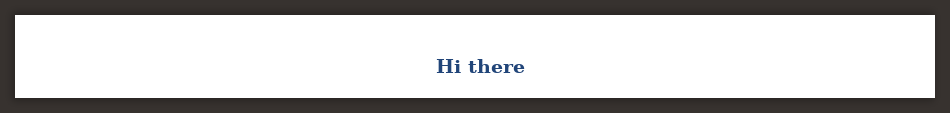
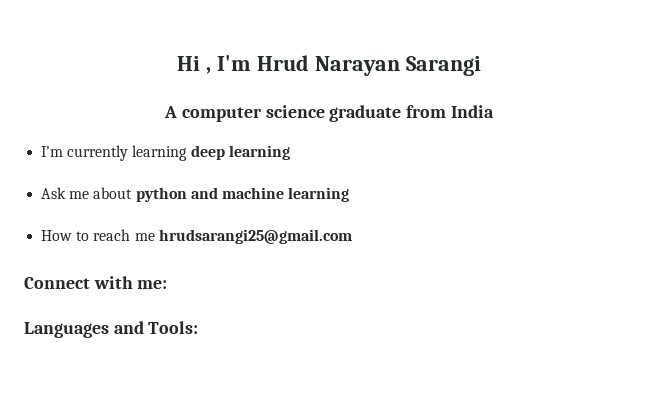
- Hi there
+ Hi , I'm Hrud Narayan Sarangi
+ A computer science graduate from India
+ I’m currently learning deep learning
+ Ask me about python and machine learning
+ How to reach me hrudsarangi25@gmail.com
+ Connect with me:
+ Languages and Tools:

